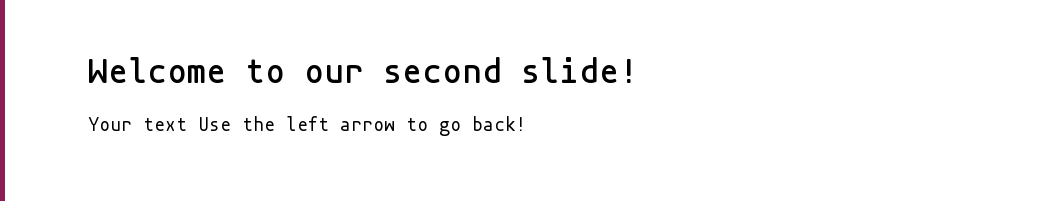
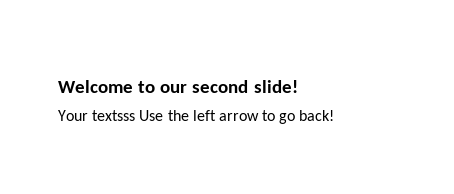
- Your text Use the left arrow to go back!
+ Your textsss Use the left arrow to go back!

